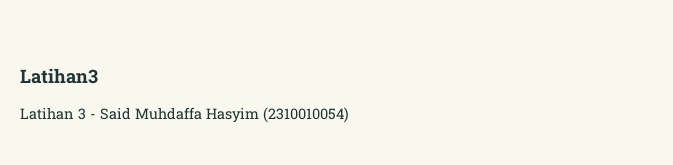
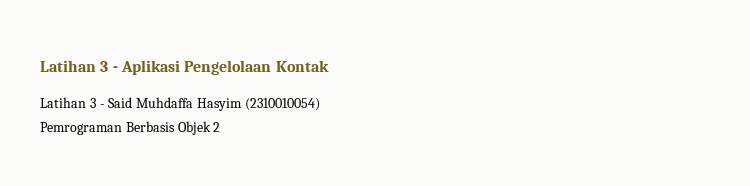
- Latihan3
+ Latihan 3 - Aplikasi Pengelolaan Kontak
+ Pemrograman Berbasis Objek 2

